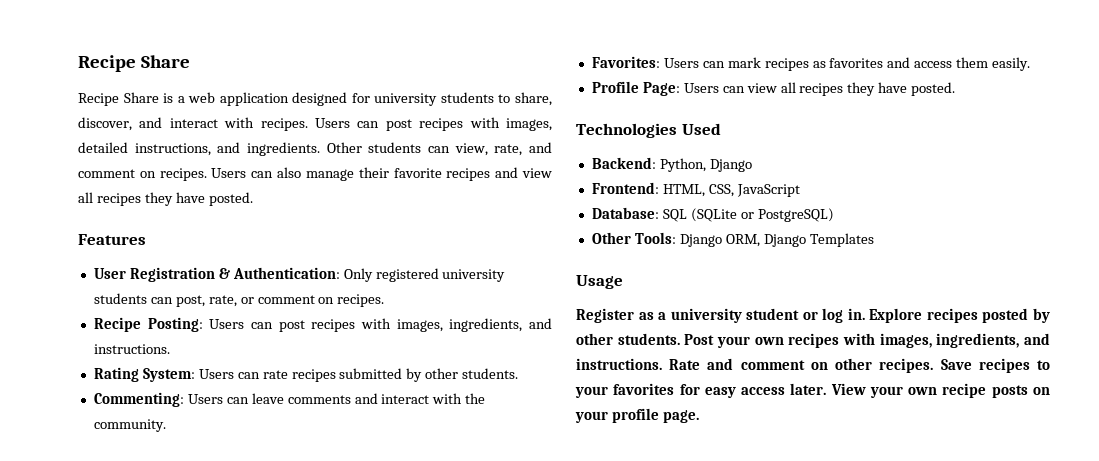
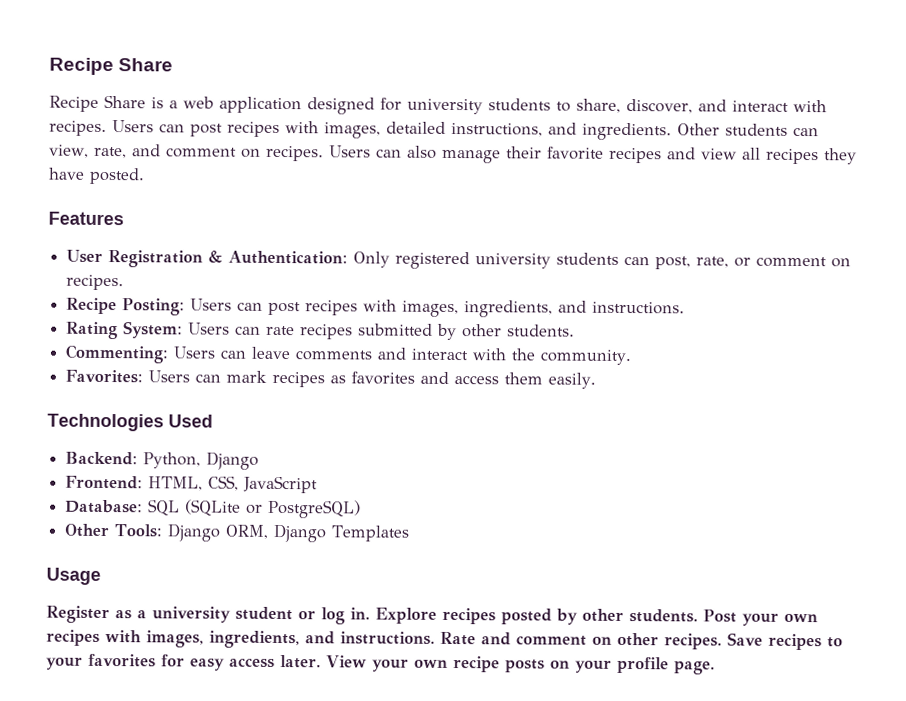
- Profile Page: Users can view all recipes they have posted.

